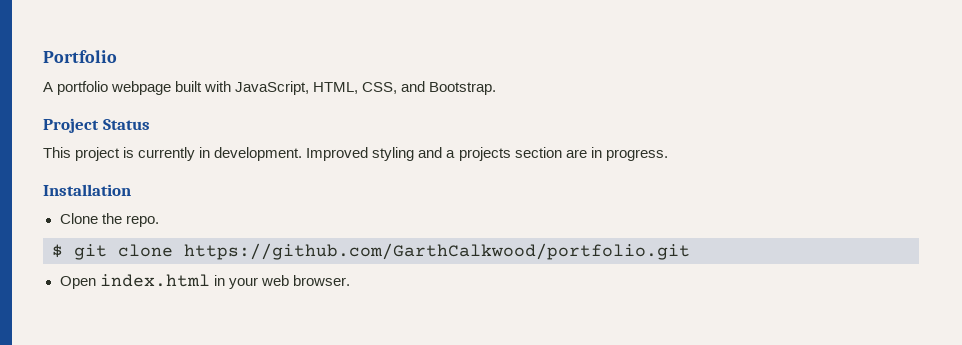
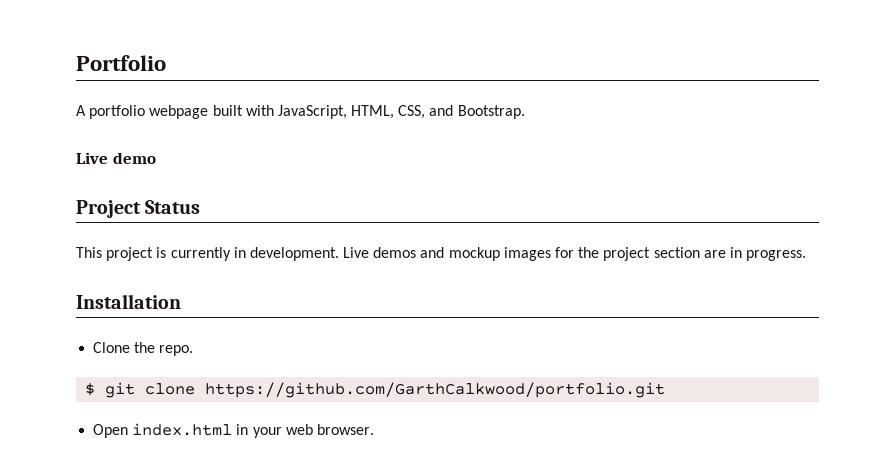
+ Live demo
- Improved styling and a projects section are in progress.
+ Live demos and mockup images for the project section are in progress.

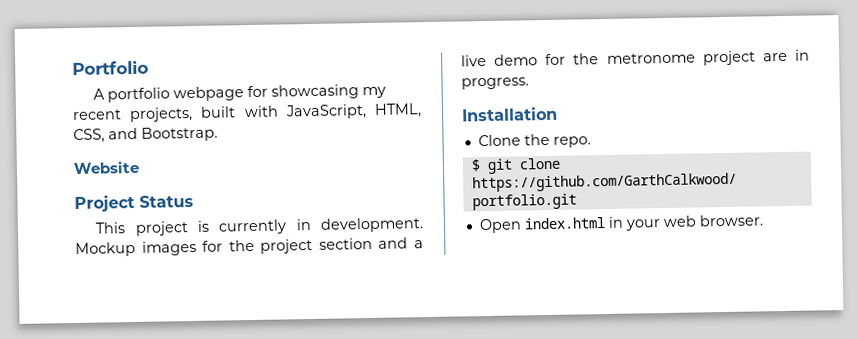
- A portfolio webpage built with JavaScript, HTML, CSS, and Bootstrap.
+ A portfolio webpage for showcasing my recent projects, built with JavaScript, HTML, CSS, and Bootstrap.
- Live demo
+ Website
- Live demos and mockup images for the project section are in progress.
+ Mockup images for the project section and a live demo for the metronome project are in progress.

